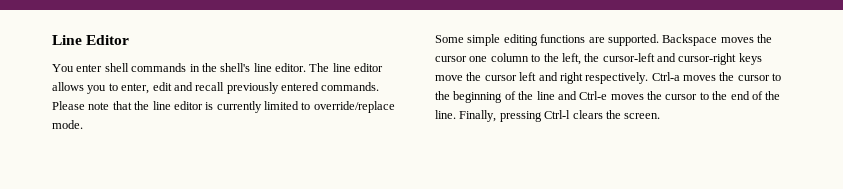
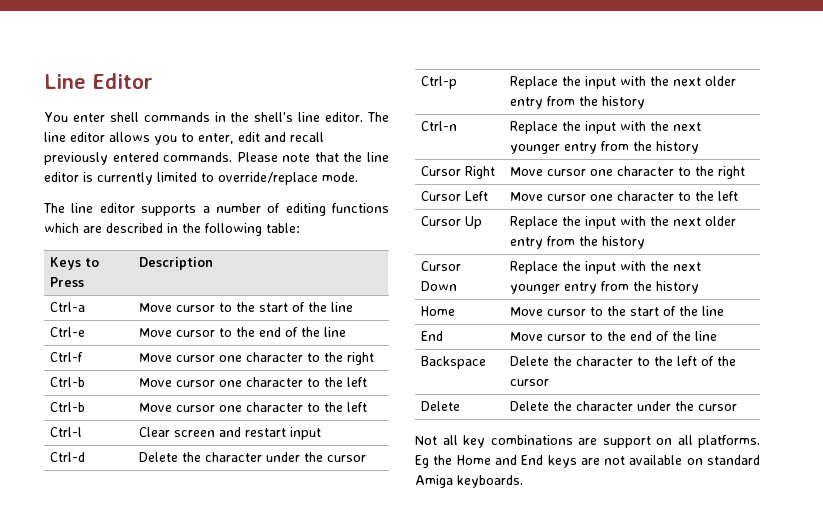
- Some simple editing functions are supported. Backspace moves the cursor one column to the left, the cursor-left and cursor-right keys move the cursor left and right respectively. Ctrl-a moves the cursor to the beginning of the line and Ctrl-e moves the cursor to the end of the line. Finally, pressing Ctrl-l clears the screen.
+ The line editor supports a number of editing functions which are described in the following table:
+ Keys to Press | Description
+ Ctrl-a | Move cursor to the start of the line
+ Ctrl-e | Move cursor to the end of the line
+ Ctrl-f | Move cursor one character to the right
+ Ctrl-b | Move cursor one character to the left
+ Ctrl-b | Move cursor one character to the left
+ Ctrl-l | Clear screen and restart input
+ Ctrl-d | Delete the character under the cursor
+ Ctrl-p | Replace the input with the next older entry from the history
+ Ctrl-n | Replace the input with the next younger entry from the history
+ Cursor Right | Move cursor one character to the right
+ Cursor Left | Move cursor one character to the left
+ Cursor Up | Replace the input with the next older entry from the history
+ Cursor Down | Replace the input with the next younger entry from the history
+ Home | Move cursor to the start of the line
+ End | Move cursor to the end of the line
+ Backspace | Delete the character to the left of the cursor
+ Delete | Delete the character under the cursor
+ Not all key combinations are support on all platforms. Eg the Home and End keys are not available on standard Amiga keyboards.

